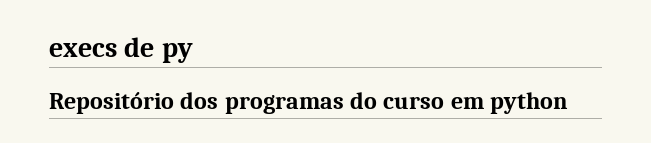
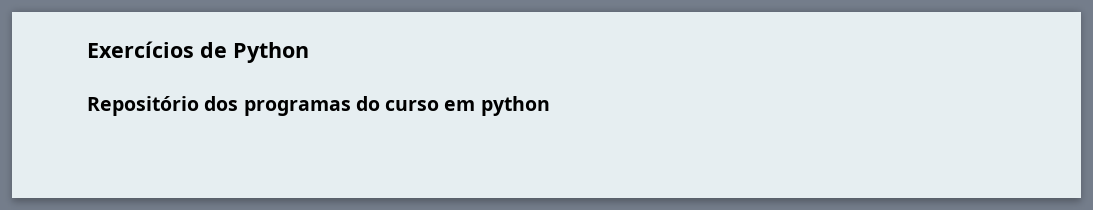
- execs de py
+ Exercícios de Python

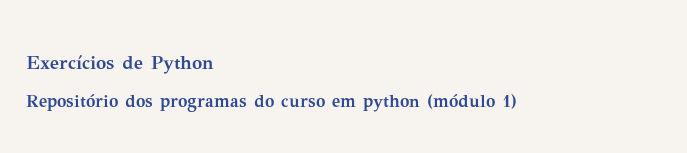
- Repositório dos programas do curso em python
+ Repositório dos programas do curso em python (módulo 1)

